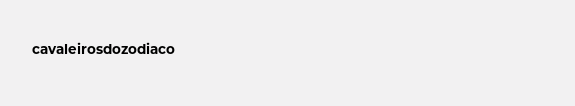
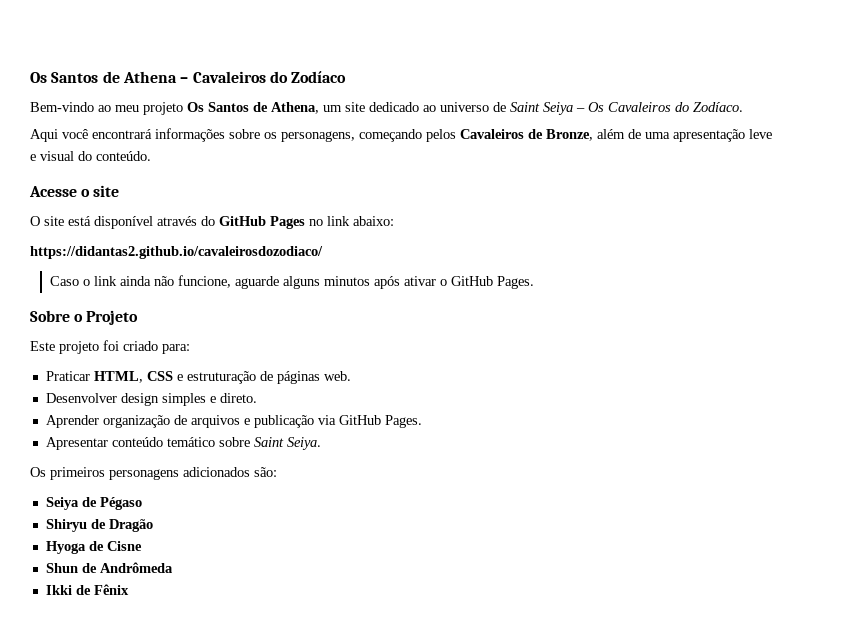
- cavaleirosdozodiaco
+ Os Santos de Athena – Cavaleiros do Zodíaco
+ Bem-vindo ao meu projeto Os Santos de Athena, um site dedicado ao universo de Saint Seiya – Os Cavaleiros do Zodíaco.
+ Aqui você encontrará informações sobre os personagens, começando pelos Cavaleiros de Bronze, além de uma apresentação leve e visual do conteúdo.
+ Acesse o site
+ O site está disponível através do GitHub Pages no link abaixo:
+ https://didantas2.github.io/cavaleirosdozodiaco/
+ Caso o link ainda não funcione, aguarde alguns minutos após ativar o GitHub Pages.
+ Sobre o Projeto
+ Este projeto foi criado para:
+ Praticar HTML, CSS e estruturação de páginas web.
+ Desenvolver design simples e direto.
+ Aprender organização de arquivos e publicação via GitHub Pages.
+ Apresentar conteúdo temático sobre Saint Seiya.
+ Os primeiros personagens adicionados são:
+ Seiya de Pégaso
+ Shiryu de Dragão
+ Hyoga de Cisne
+ Shun de Andrômeda
+ Ikki de Fênix

